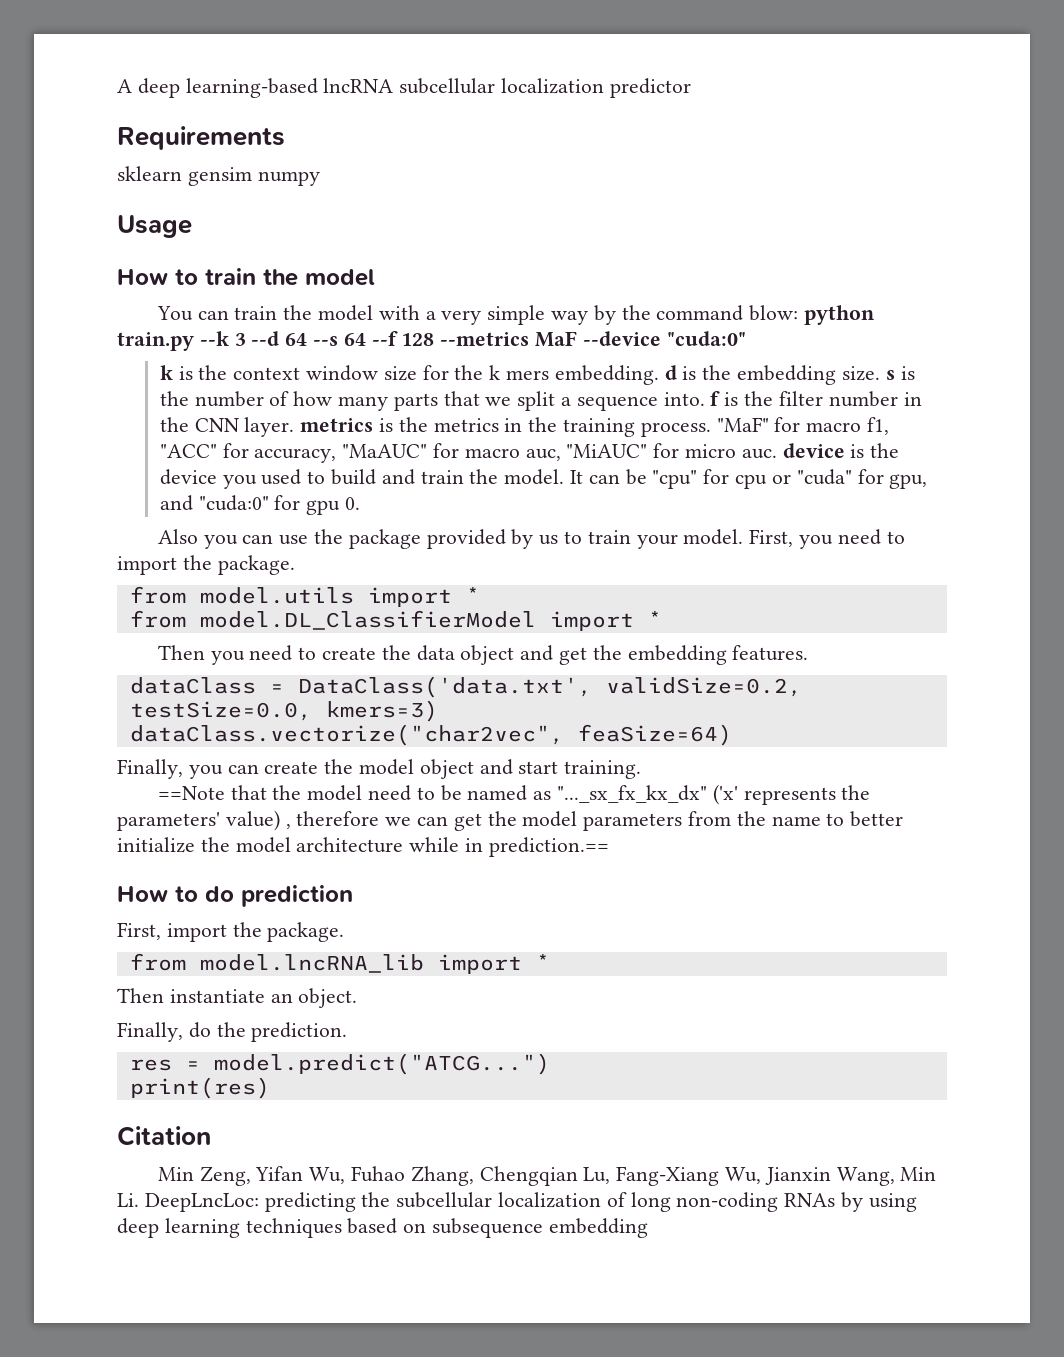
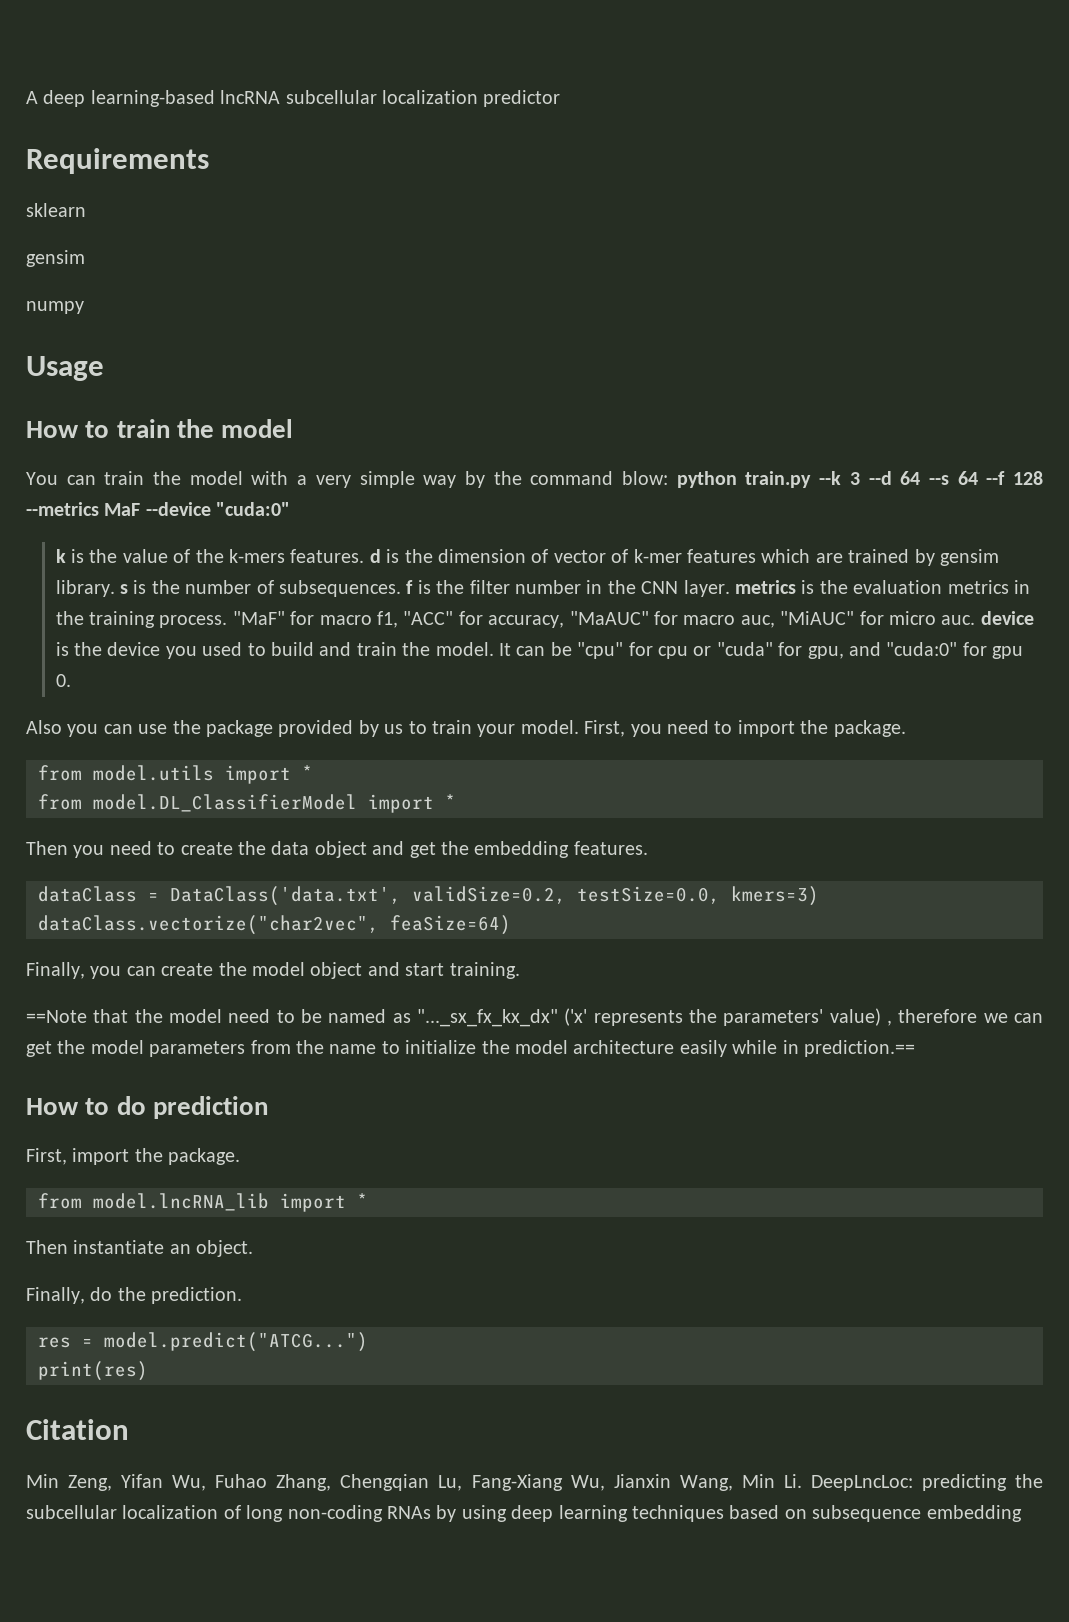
- sklearn gensim numpy
+ sklearn
+ gensim
+ numpy
- k is the context window size for the k mers embedding. d is the embedding size. s is the number of how many parts that we split a sequence into. f is the filter number in the CNN layer. metrics is the metrics in the training process.
+ k is the value of the k-mers features. d is the dimension of vector of k-mer features which are trained by gensim library. s is the number of subsequences. f is the filter number in the CNN layer. metrics is the evaluation metrics in the training process.
- ==Note that the model need to be named as "..._sx_fx_kx_dx" ('x' represents the parameters' value) , therefore we can get the model parameters from the name to better initialize the model architecture while in prediction.==
+ ==Note that the model need to be named as "..._sx_fx_kx_dx" ('x' represents the parameters' value) , therefore we can get the model parameters from the name to initialize the model architecture easily while in prediction.==

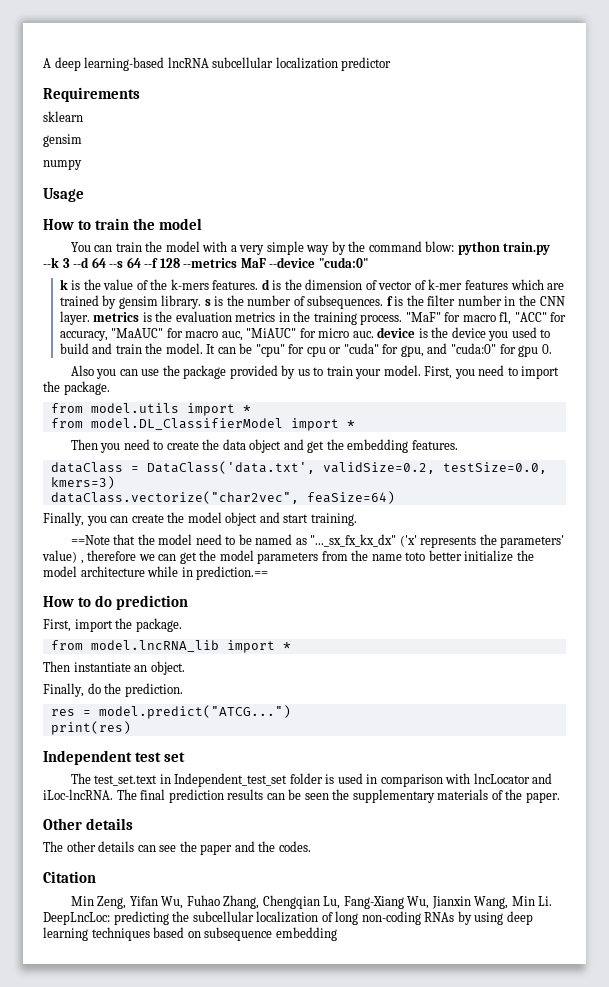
- ==Note that the model need to be named as "..._sx_fx_kx_dx" ('x' represents the parameters' value) , therefore we can get the model parameters from the name to initialize the model architecture easily while in prediction.==
+ ==Note that the model need to be named as "..._sx_fx_kx_dx" ('x' represents the parameters' value) , therefore we can get the model parameters from the name toto better initialize the model architecture while in prediction.==
+ Independent test set
+ The test_set.text in Independent_test_set folder is used in comparison with lncLocator and iLoc-lncRNA. The final prediction results can be seen the supplementary materials of the paper.
+ Other details
+ The other details can see the paper and the codes.

